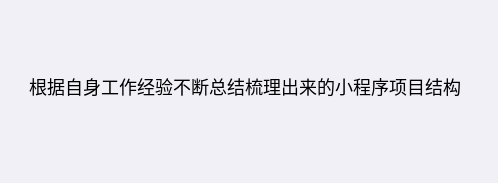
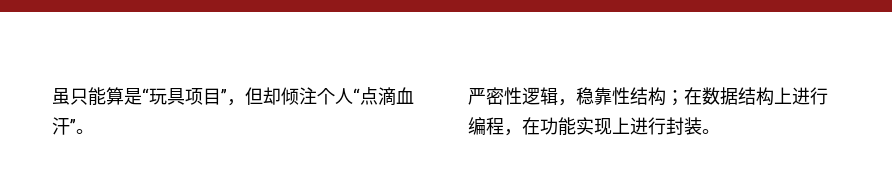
- 根据自身工作经验不断总结梳理出来的小程序项目结构
+ 虽只能算是“玩具项目”，但却倾注个人“点滴血汗”。
+ 严密性逻辑，稳靠性结构；在数据结构上进行编程，在功能实现上进行封装。

